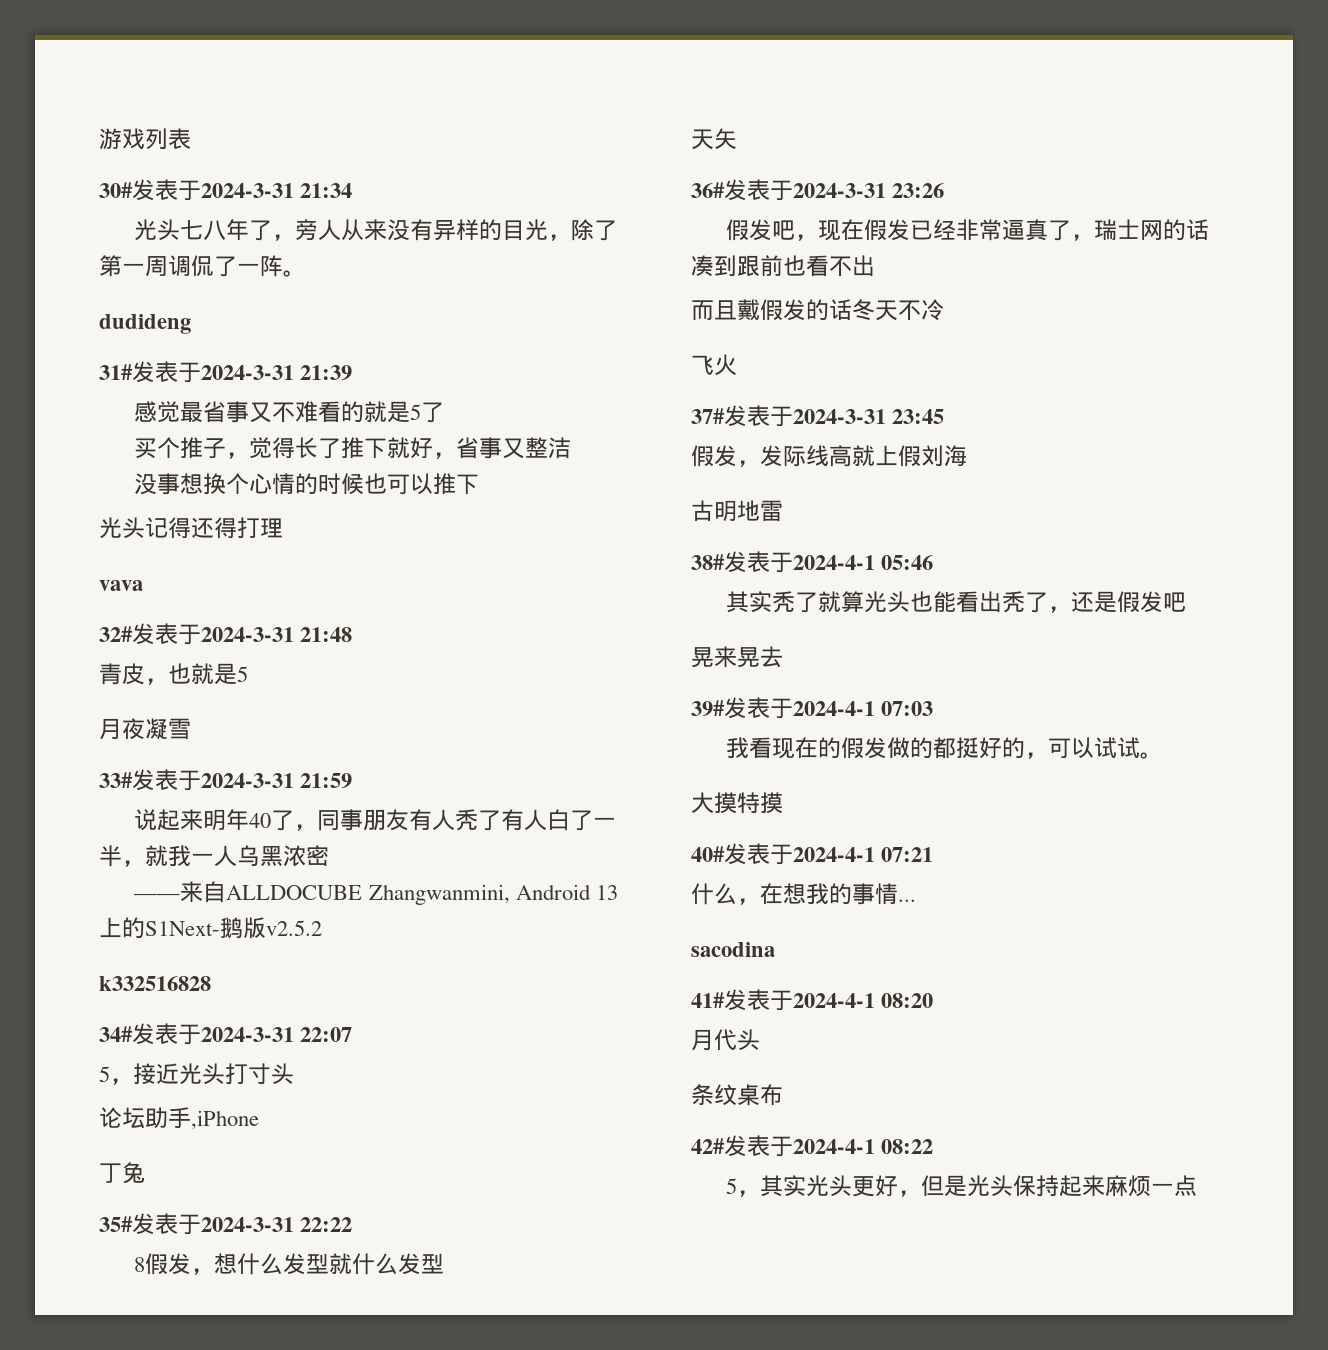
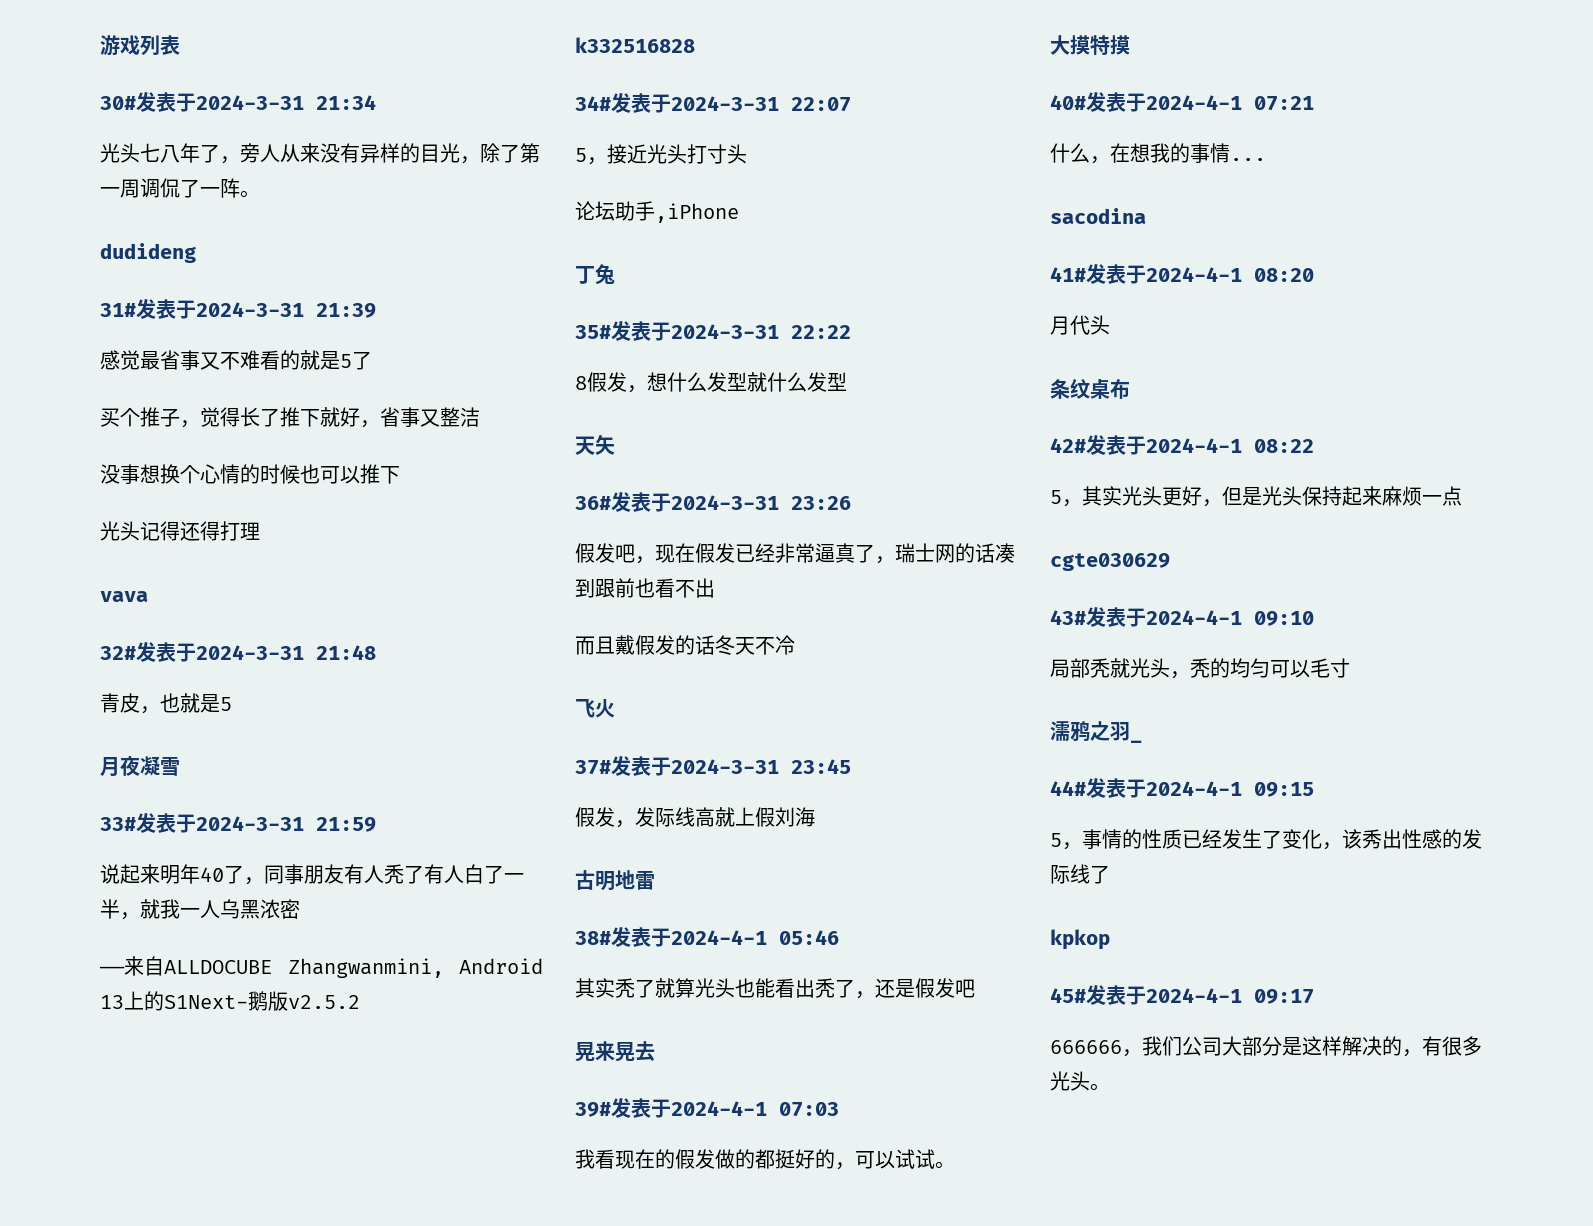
+ cgte030629
+ 43#发表于2024-4-1 09:10
+ 局部秃就光头，秃的均匀可以毛寸
+ 濡鸦之羽_
+ 44#发表于2024-4-1 09:15
+ 5，事情的性质已经发生了变化，该秀出性感的发际线了
+ kpkop
+ 45#发表于2024-4-1 09:17
+ 666666，我们公司大部分是这样解决的，有很多光头。

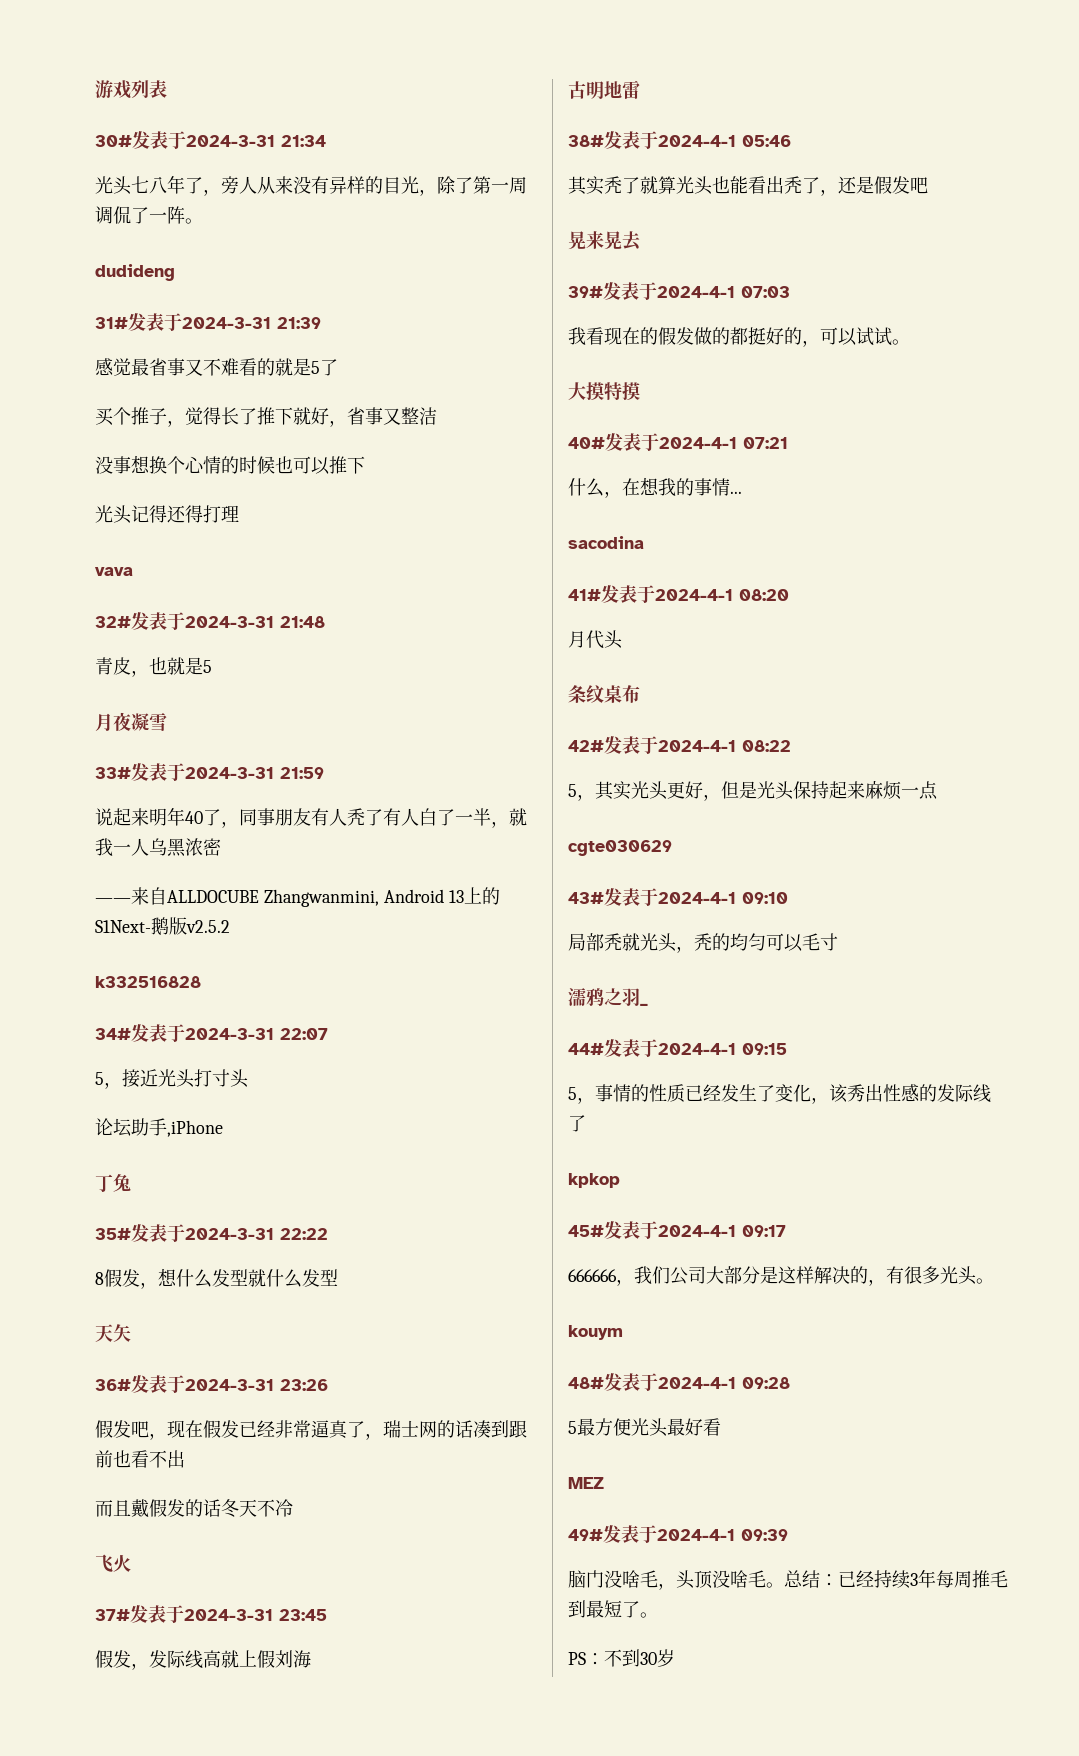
+ kouym
+ 48#发表于2024-4-1 09:28
+ 5最方便光头最好看
+ MEZ
+ 49#发表于2024-4-1 09:39
+ 脑门没啥毛，头顶没啥毛。总结：已经持续3年每周推毛到最短了。
+ PS：不到30岁

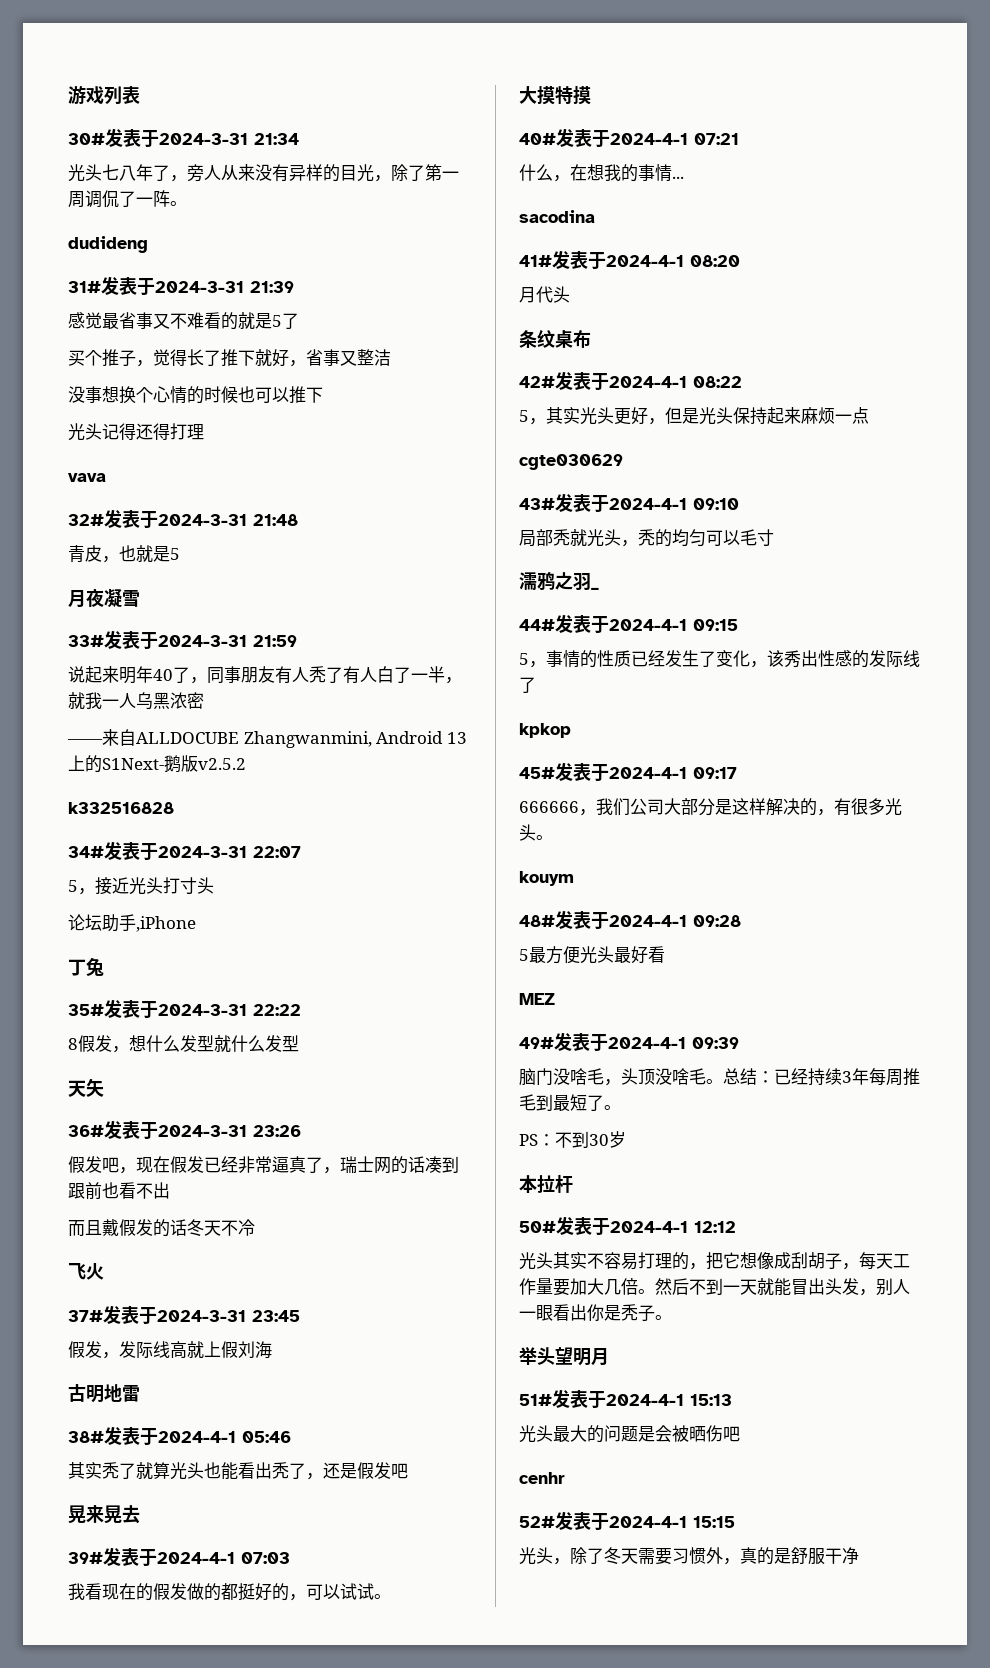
+ 本拉杆
+ 50#发表于2024-4-1 12:12
+ 光头其实不容易打理的，把它想像成刮胡子，每天工作量要加大几倍。然后不到一天就能冒出头发，别人一眼看出你是秃子。
+ 举头望明月
+ 51#发表于2024-4-1 15:13
+ 光头最大的问题是会被晒伤吧
+ cenhr
+ 52#发表于2024-4-1 15:15
+ 光头，除了冬天需要习惯外，真的是舒服干净

